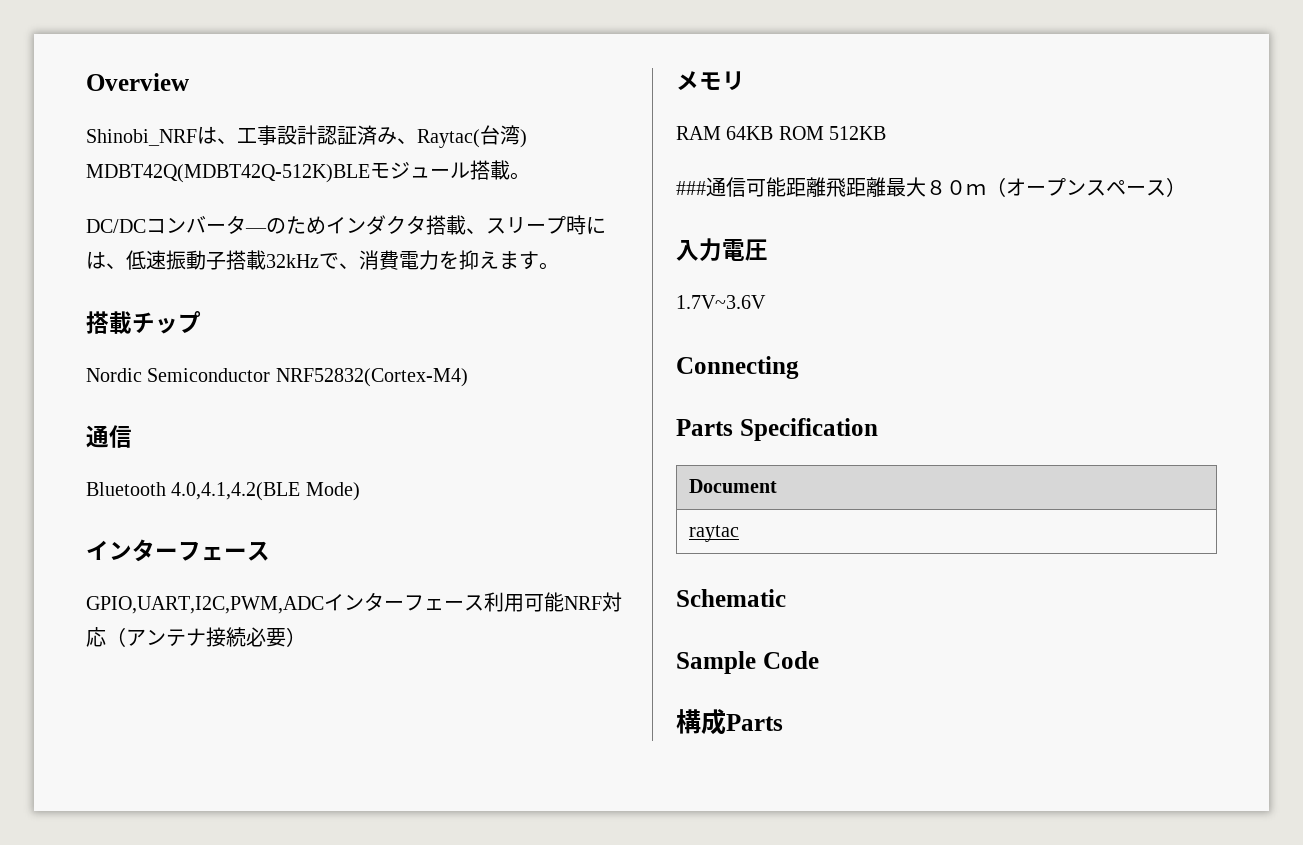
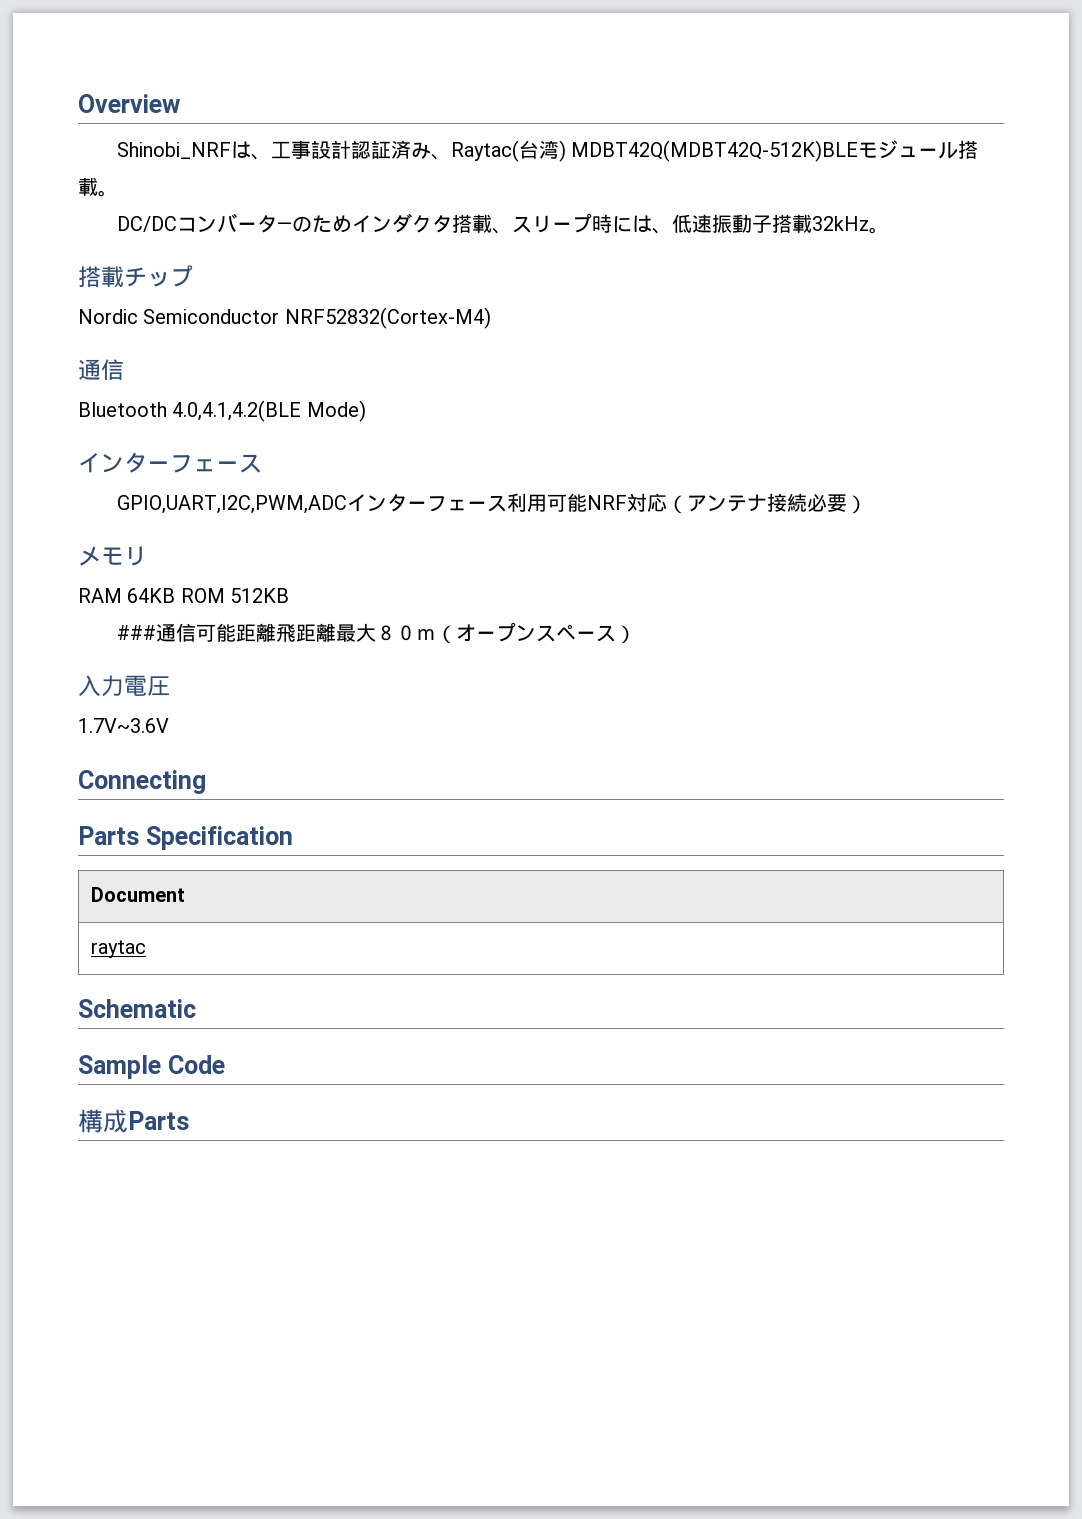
- DC/DCコンバータ―のためインダクタ搭載、スリープ時には、低速振動子搭載32kHzで、消費電力を抑えます。
+ DC/DCコンバータ―のためインダクタ搭載、スリープ時には、低速振動子搭載32kHz。

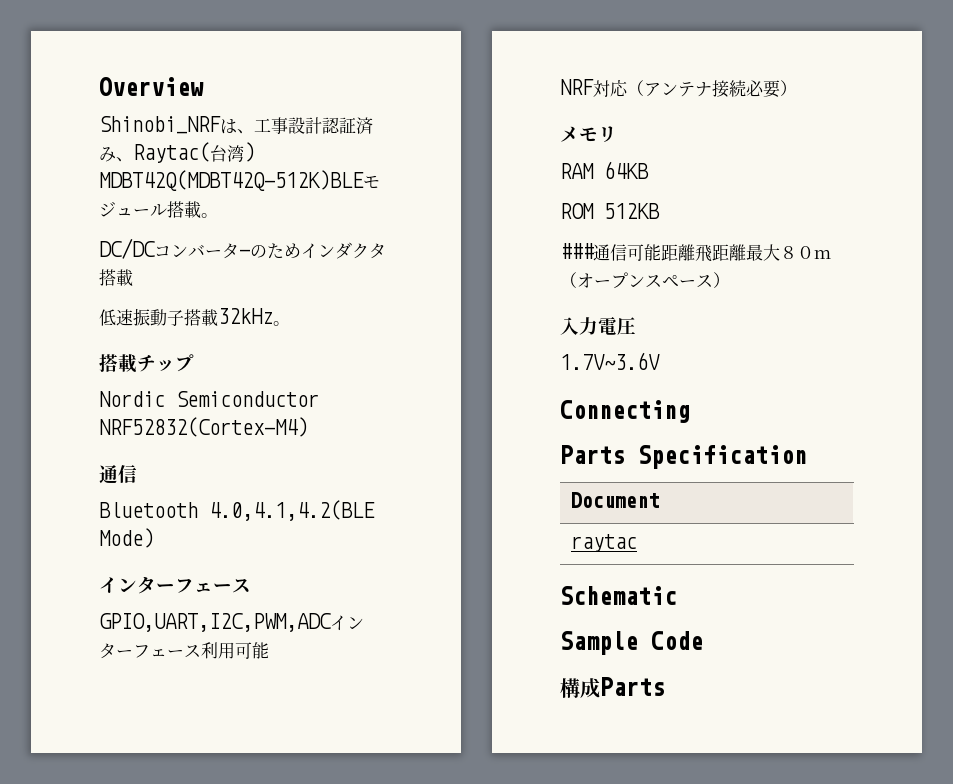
- DC/DCコンバータ―のためインダクタ搭載、スリープ時には、低速振動子搭載32kHz。
+ DC/DCコンバータ―のためインダクタ搭載
+ 低速振動子搭載32kHz。
- GPIO,UART,I2C,PWM,ADCインターフェース利用可能NRF対応（アンテナ接続必要）
+ GPIO,UART,I2C,PWM,ADCインターフェース利用可能
+ NRF対応（アンテナ接続必要）
- RAM 64KB ROM 512KB
+ RAM 64KB
+ ROM 512KB

